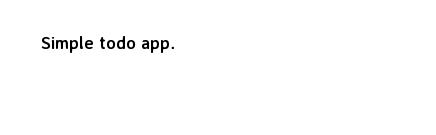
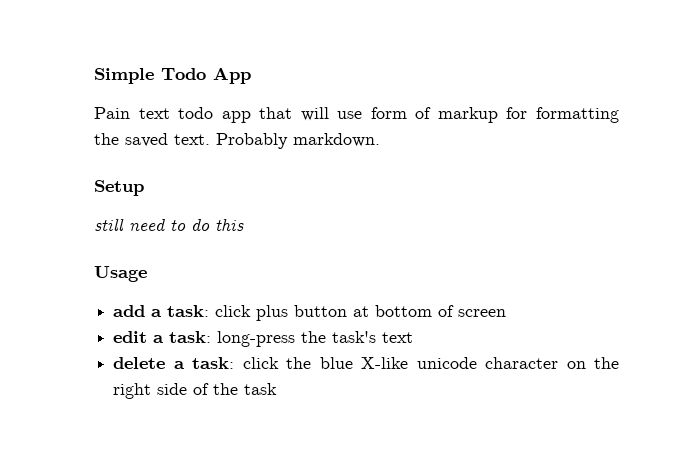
- Simple todo app.
+ Simple Todo App
+ Pain text todo app that will use form of markup for formatting the saved text. Probably markdown.
+ Setup
+ still need to do this
+ Usage
+ add a task: click plus button at bottom of screen
+ edit a task: long-press the task's text
+ delete a task: click the blue X-like unicode character on the right side of the task

